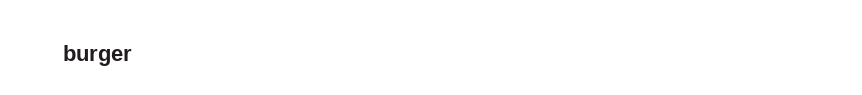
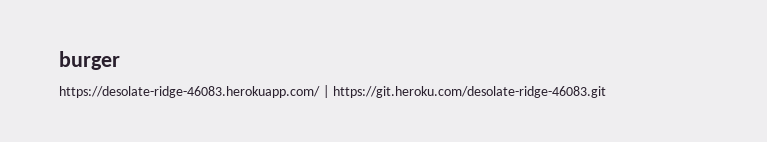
+ https://desolate-ridge-46083.herokuapp.com/ | https://git.heroku.com/desolate-ridge-46083.git

